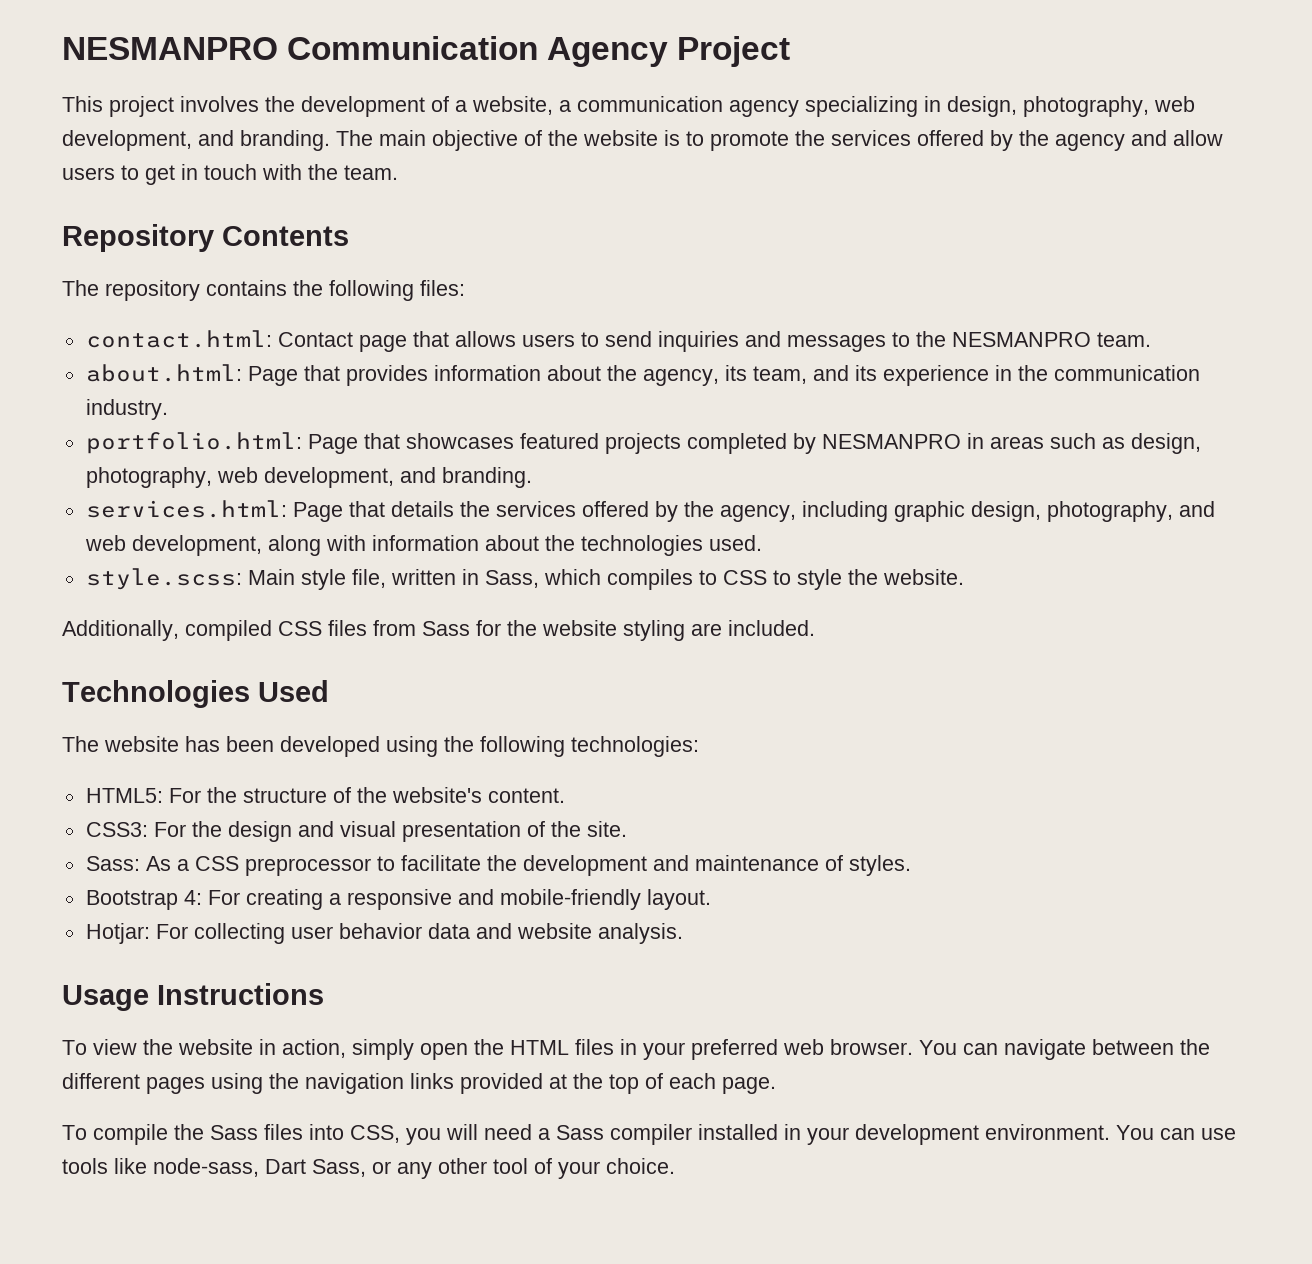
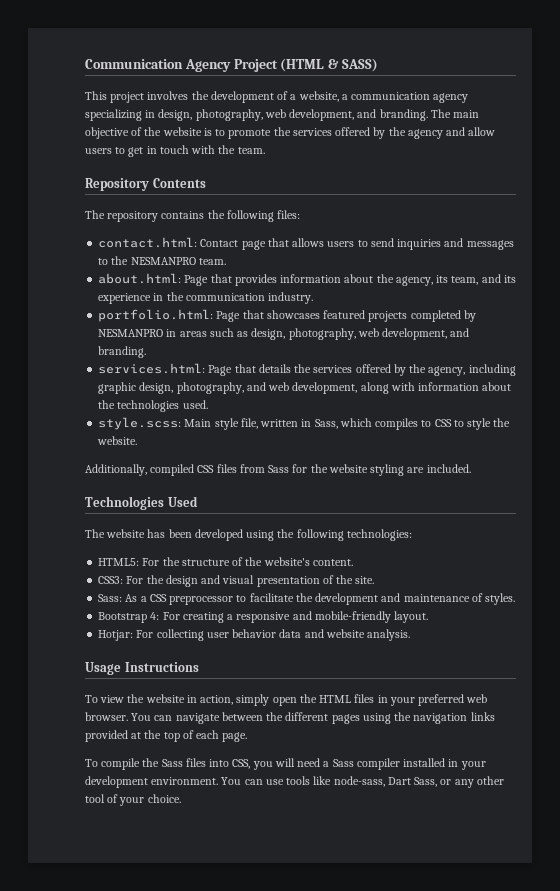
- NESMANPRO Communication Agency Project
+ Communication Agency Project (HTML & SASS)

